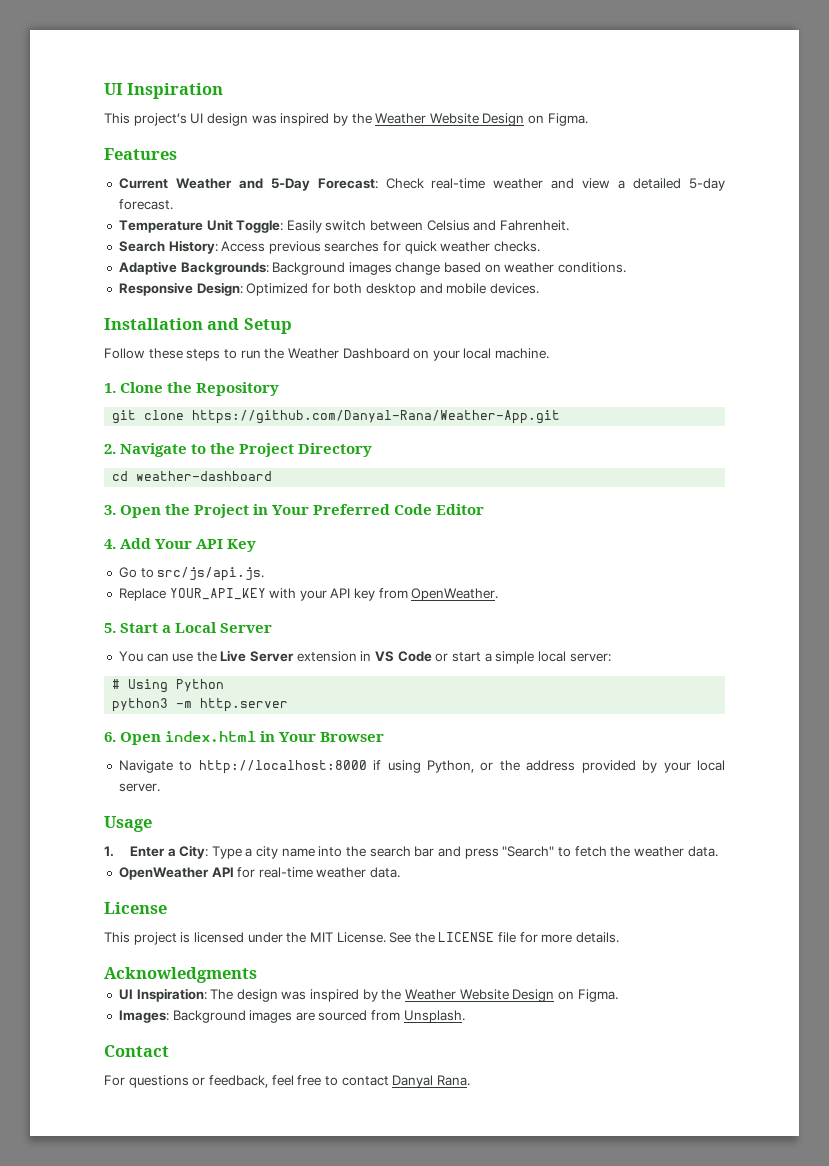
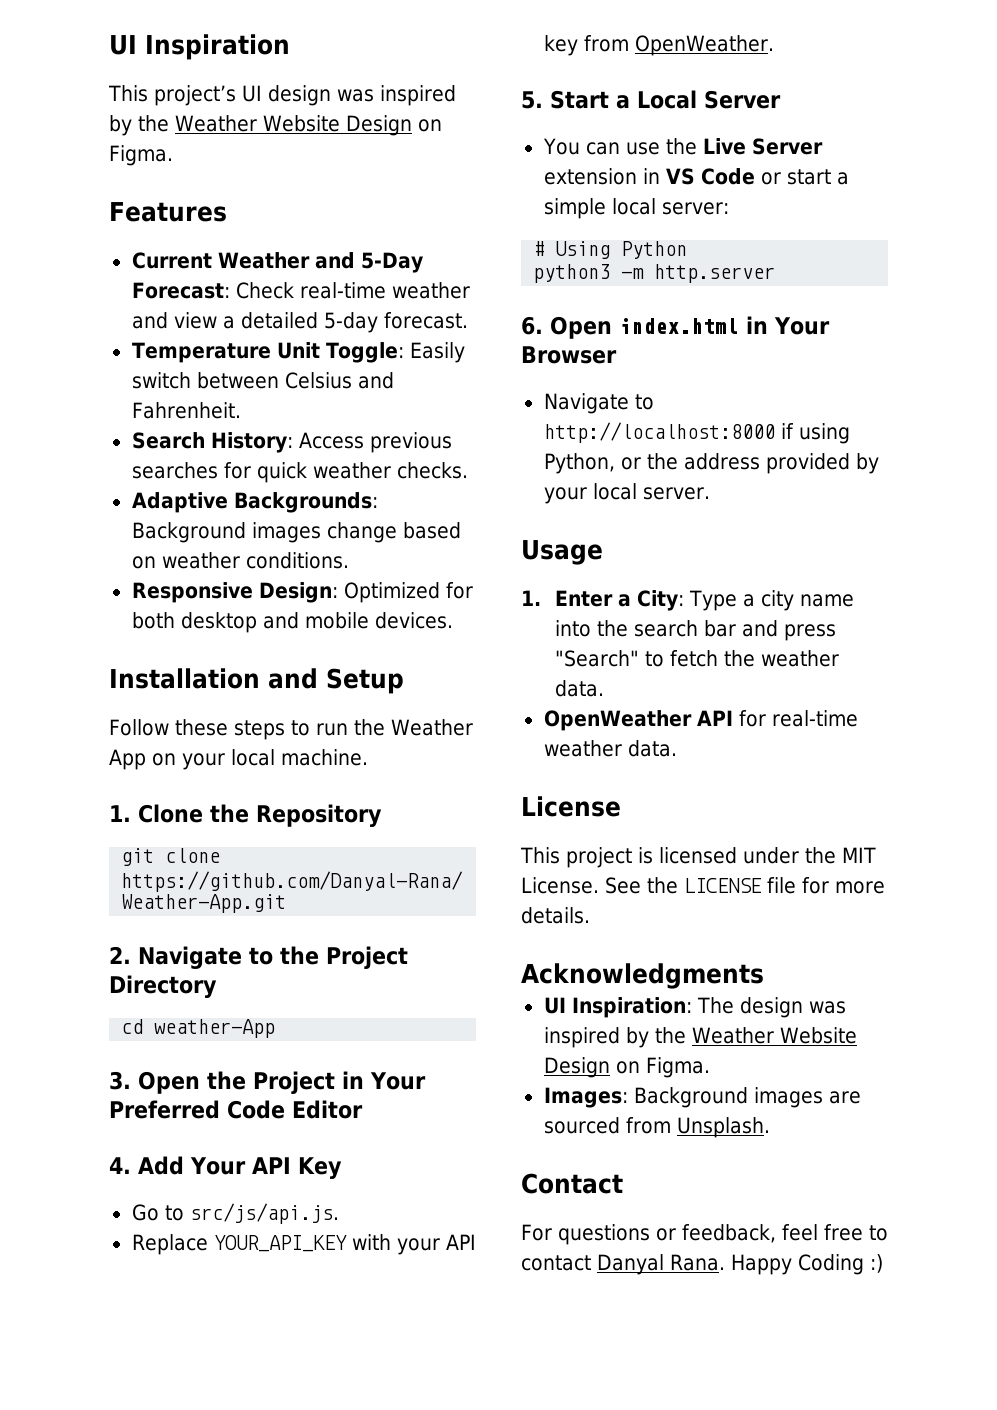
- Follow these steps to run the Weather Dashboard on your local machine.
+ Follow these steps to run the Weather App on your local machine.
- cd weather-dashboard
+ cd weather-App
+ Happy Coding :)

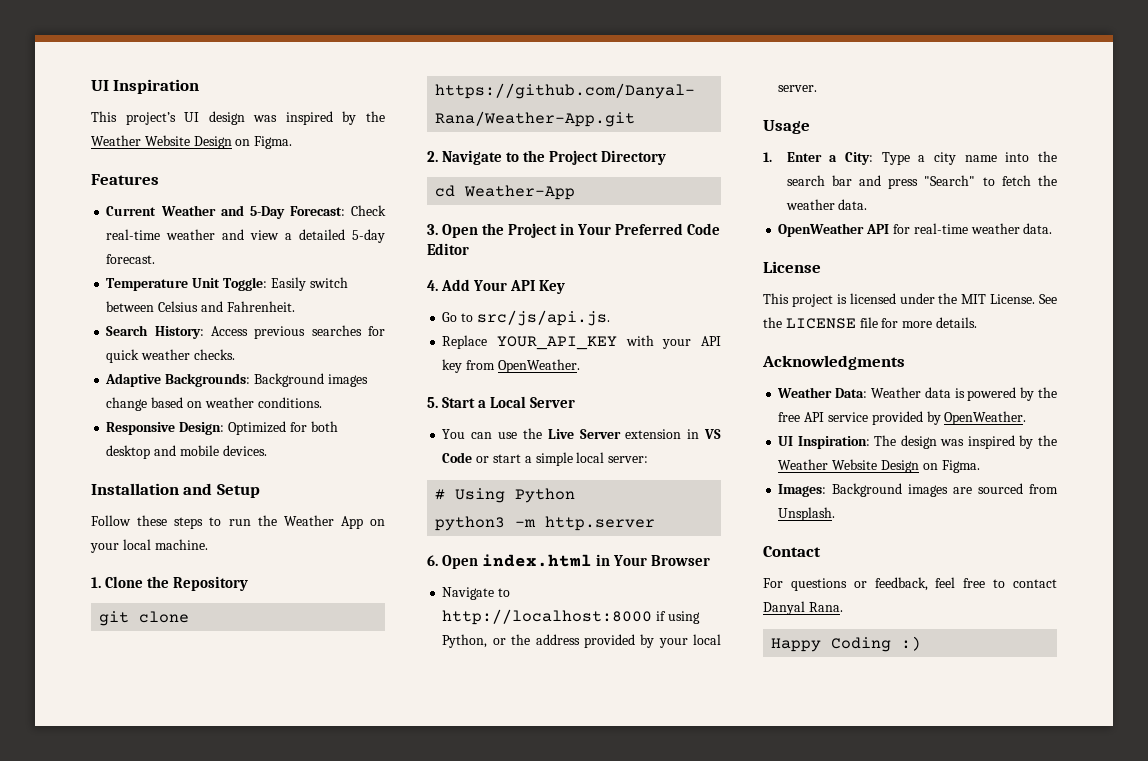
- cd weather-App
+ cd Weather-App
+ Weather Data: Weather data is powered by the free API service provided by OpenWeather.
- For questions or feedback, feel free to contact Danyal Rana. Happy Coding :)
+ For questions or feedback, feel free to contact Danyal Rana.
+ Happy Coding :)

